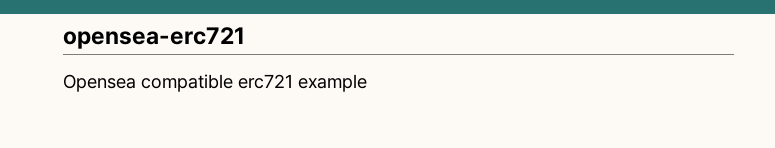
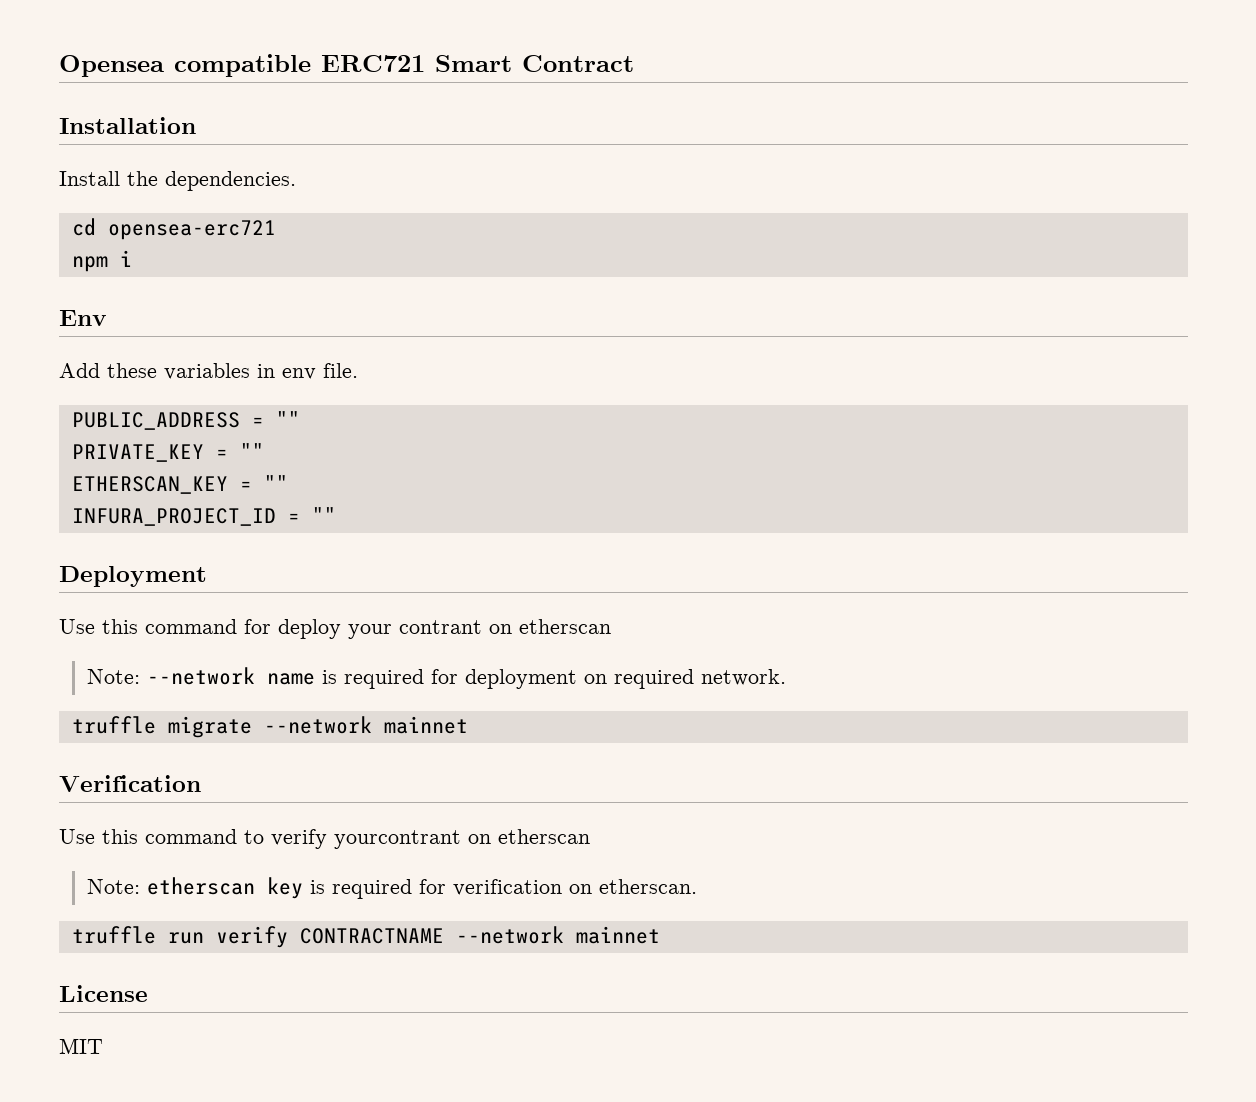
- opensea-erc721
- Opensea compatible erc721 example
+ Opensea compatible ERC721 Smart Contract
+ Installation
+ Install the dependencies.
+ cd opensea-erc721
+ npm i
+ Env
+ Add these variables in env file.
+ PUBLIC_ADDRESS = ""
+ PRIVATE_KEY = ""
+ ETHERSCAN_KEY = ""
+ INFURA_PROJECT_ID = ""
+ Deployment
+ Use this command for deploy your contrant on etherscan
+ Note: --network name is required for deployment on required network.
+ truffle migrate --network mainnet
+ Verification
+ Use this command to verify yourcontrant on etherscan
+ Note: etherscan key is required for verification on etherscan.
+ truffle run verify CONTRACTNAME --network mainnet
+ License
+ MIT

